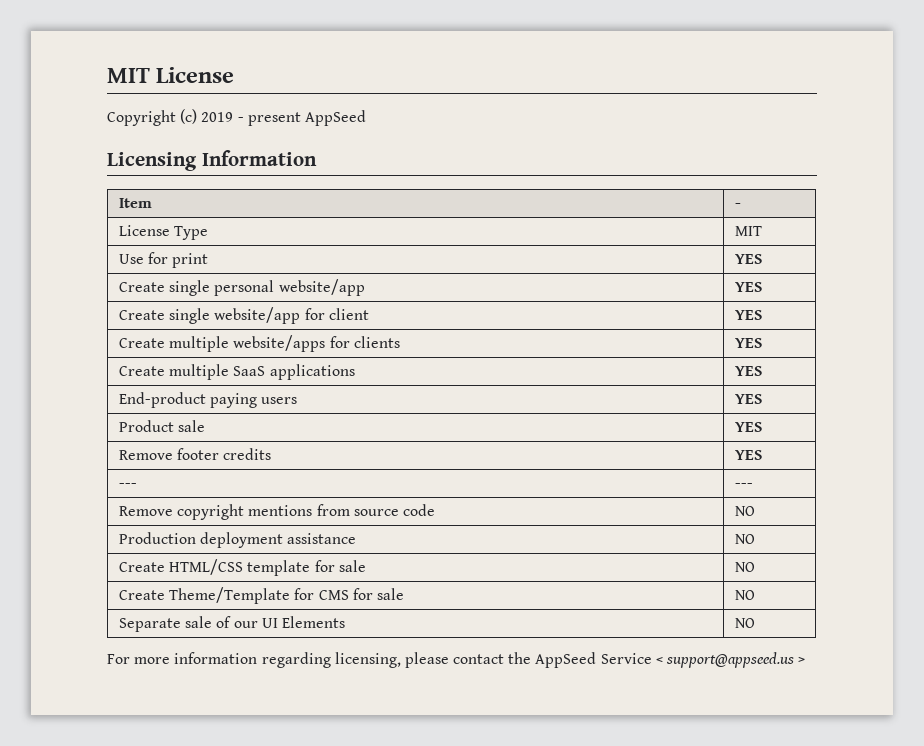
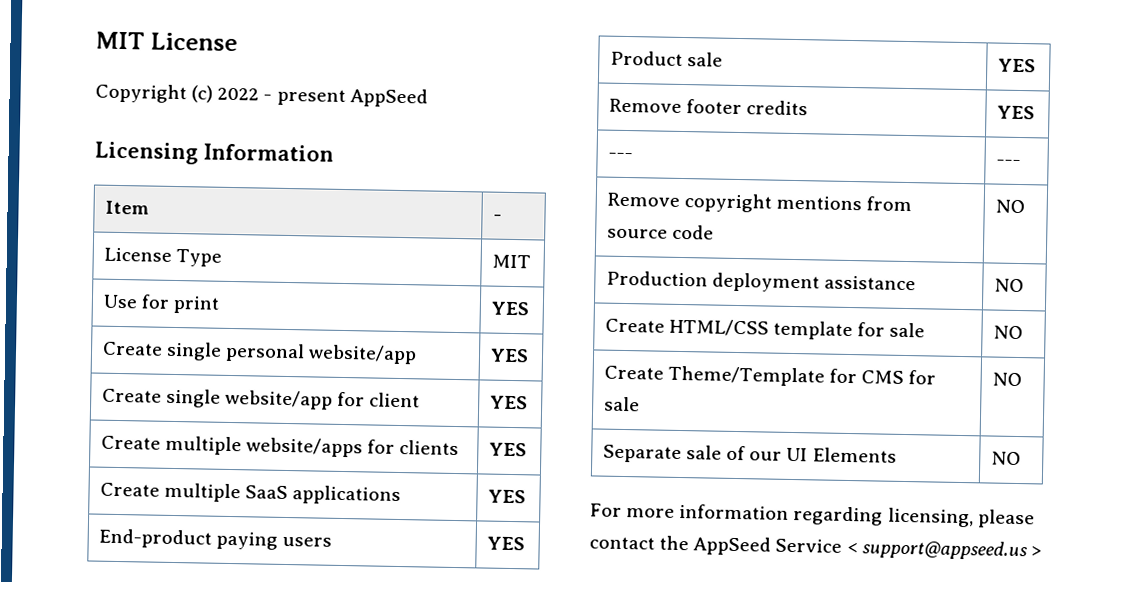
- Copyright (c) 2019 - present AppSeed
+ Copyright (c) 2022 - present AppSeed

